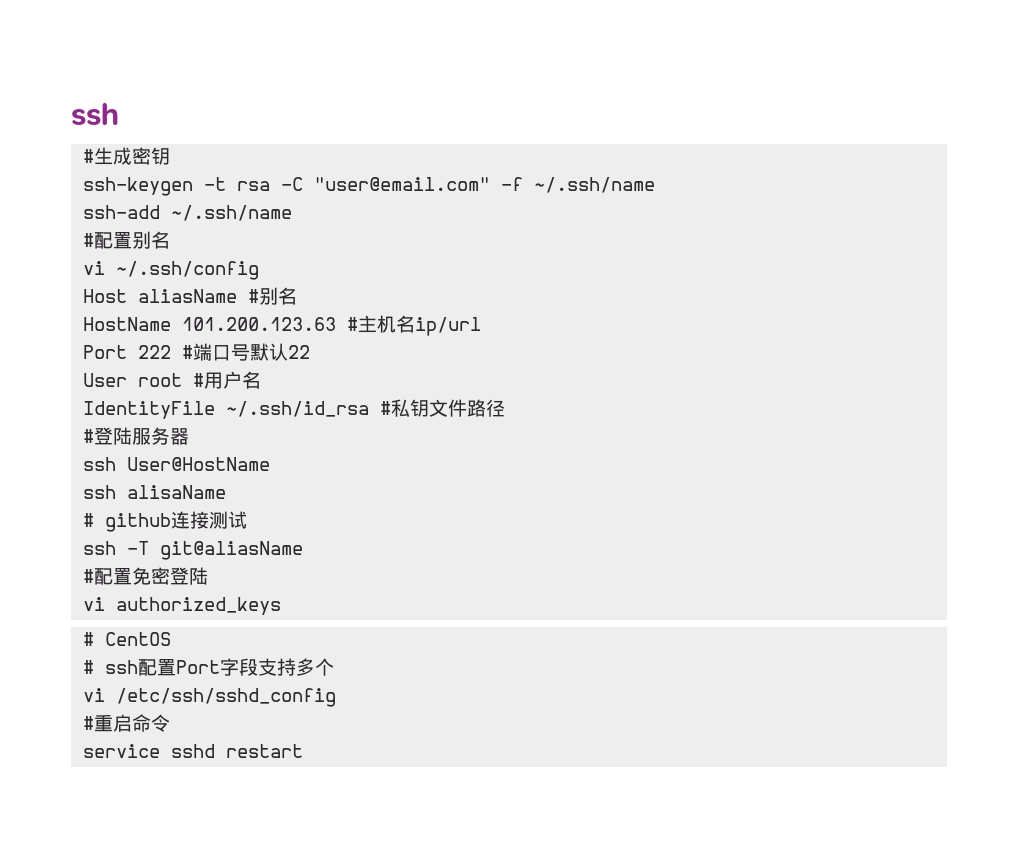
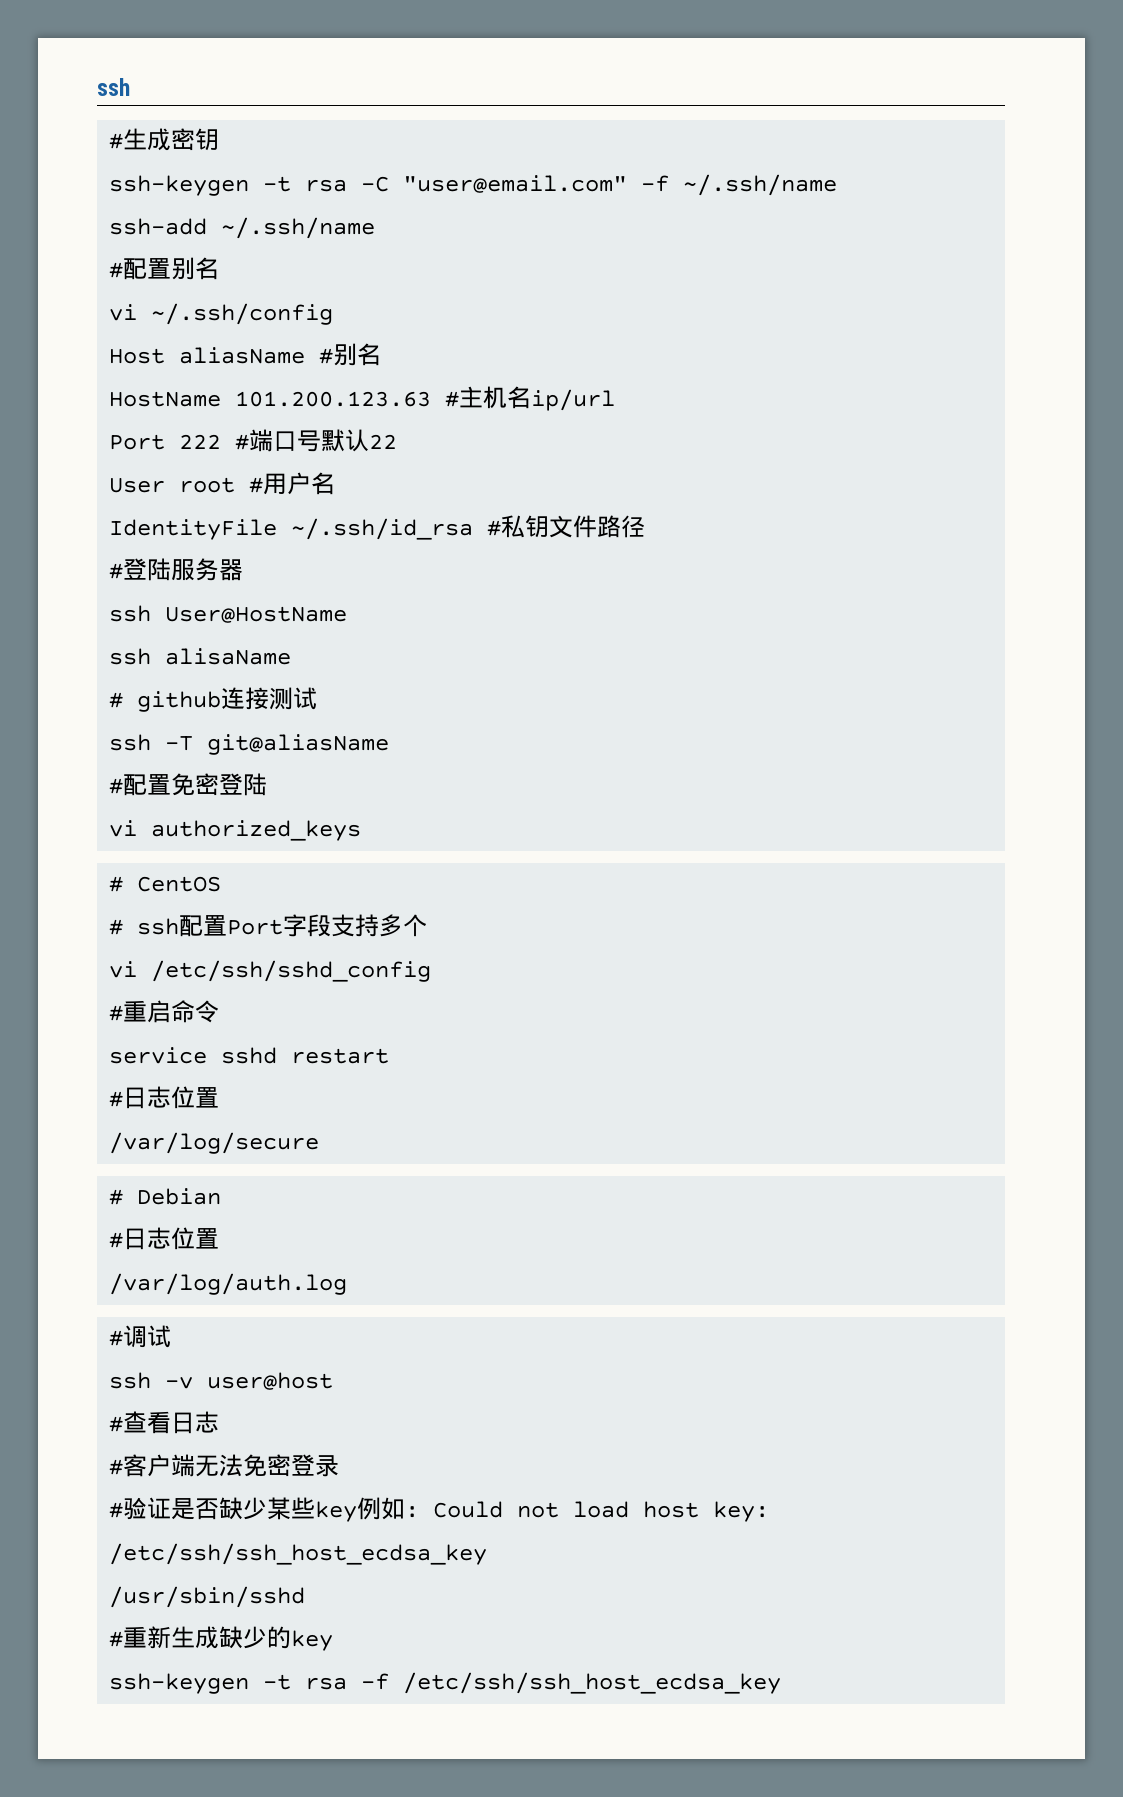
  service sshd restart
+ #日志位置
+ /var/log/secure
+ # Debian
+ #日志位置
+ /var/log/auth.log
+ #调试
+ ssh -v user@host
+ #查看日志
+ #客户端无法免密登录
+ #验证是否缺少某些key例如: Could not load host key: /etc/ssh/ssh_host_ecdsa_key
+ /usr/sbin/sshd
+ #重新生成缺少的key
+ ssh-keygen -t rsa -f /etc/ssh/ssh_host_ecdsa_key

